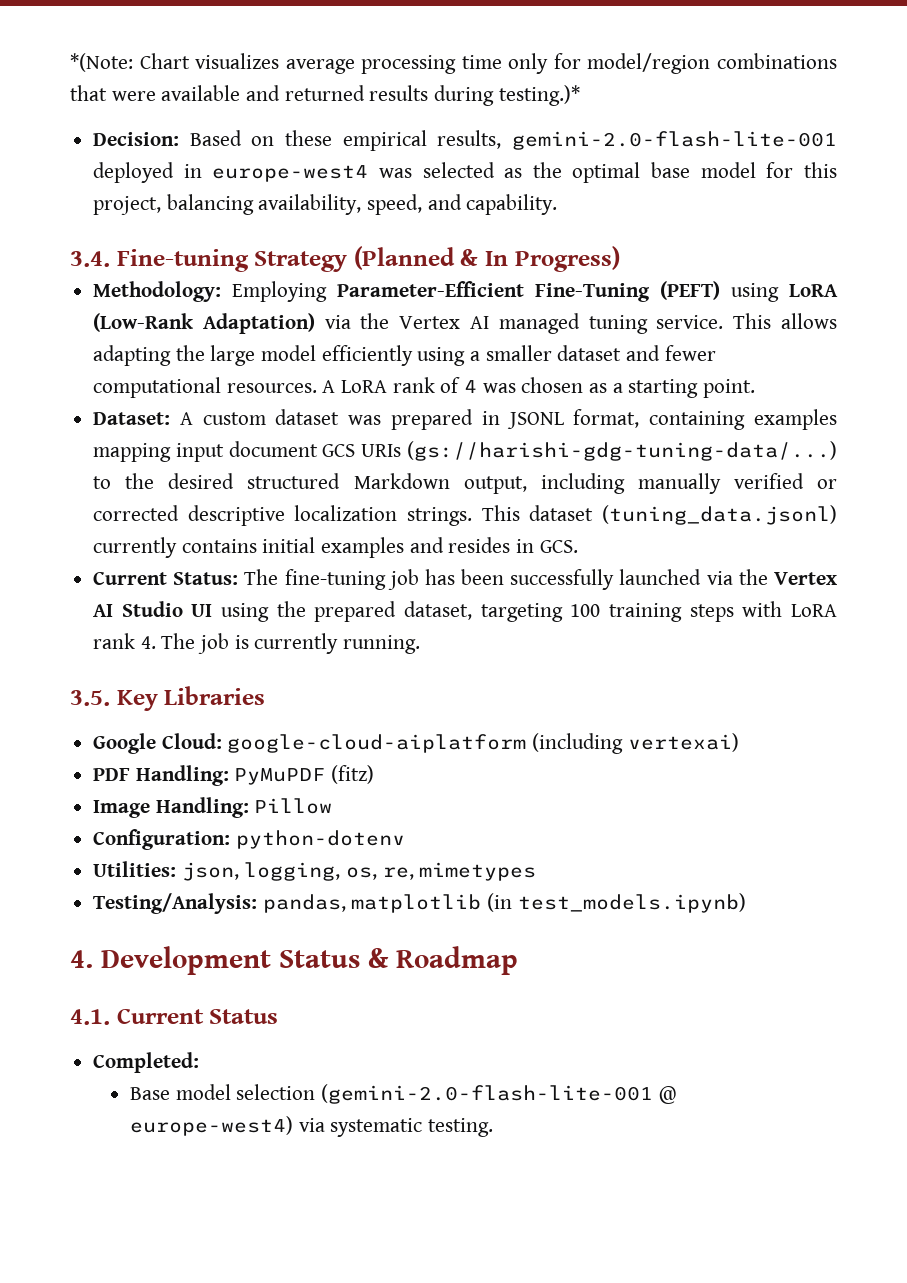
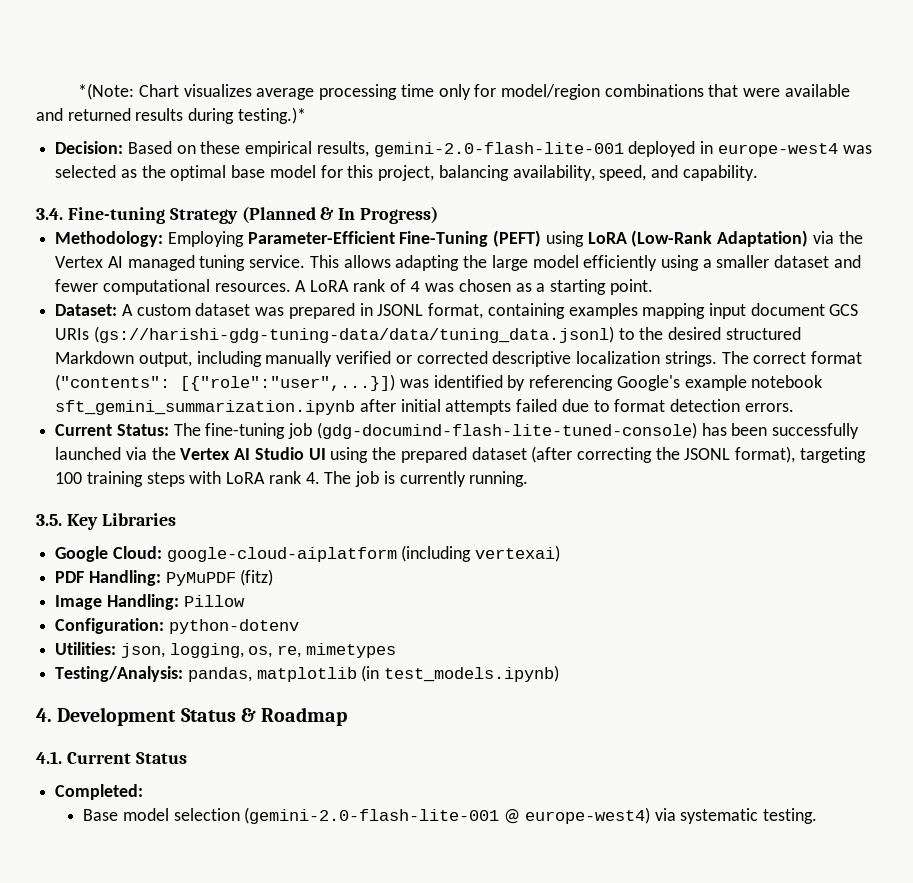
- Dataset: A custom dataset was prepared in JSONL format, containing examples mapping input document GCS URIs (gs://harishi-gdg-tuning-data/...) to the desired structured Markdown output, including manually verified or corrected descriptive localization strings.
+ Dataset: A custom dataset was prepared in JSONL format, containing examples mapping input document GCS URIs (gs://harishi-gdg-tuning-data/data/tuning_data.jsonl) to the desired structured Markdown output, including manually verified or corrected descriptive localization strings.
- This dataset (tuning_data.jsonl) currently contains initial examples and resides in GCS.
+ The correct format ("contents": [{"role":"user",...}]) was identified by referencing Google's example notebook sft_gemini_summarization.ipynb after initial attempts failed due to format detection errors.
- Current Status: The fine-tuning job has been successfully launched via the Vertex AI Studio UI using the prepared dataset, targeting 100 training steps with LoRA rank 4. The job is currently running.
+ Current Status: The fine-tuning job (gdg-documind-flash-lite-tuned-console) has been successfully launched via the Vertex AI Studio UI using the prepared dataset (after correcting the JSONL format), targeting 100 training steps with LoRA rank 4. The job is currently running.

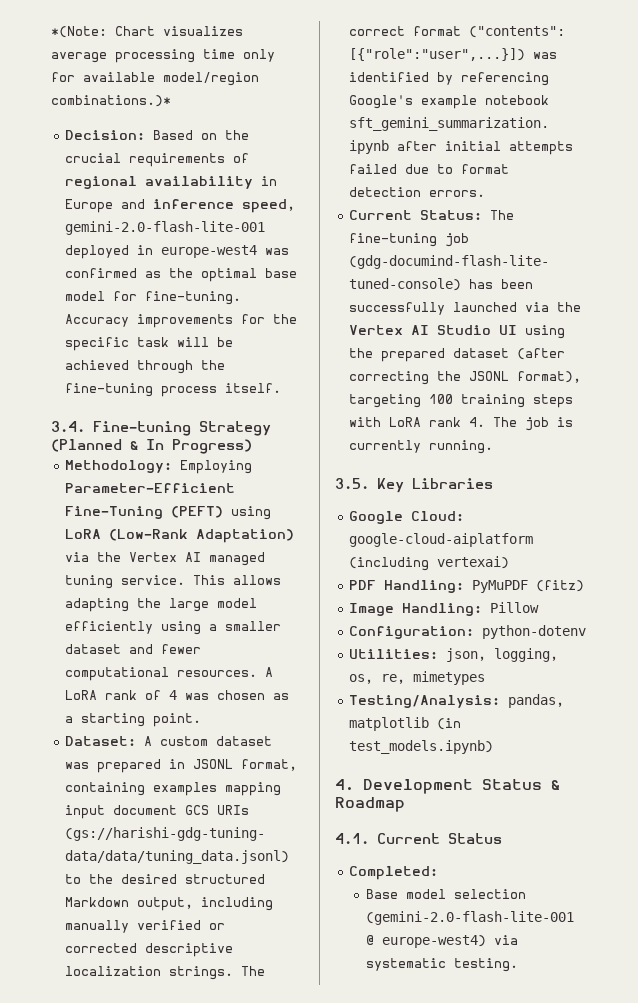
- *(Note: Chart visualizes average processing time only for model/region combinations that were available and returned results during testing.)*
- Decision: Based on these empirical results, gemini-2.0-flash-lite-001 deployed in europe-west4 was selected as the optimal base model for this project, balancing availability, speed, and capability.
+ *(Note: Chart visualizes average processing time only for available model/region combinations.)*
+ Decision: Based on the crucial requirements of regional availability in Europe and inference speed, gemini-2.0-flash-lite-001 deployed in europe-west4 was confirmed as the optimal base model for fine-tuning. Accuracy improvements for the specific task will be achieved through the fine-tuning process itself.

